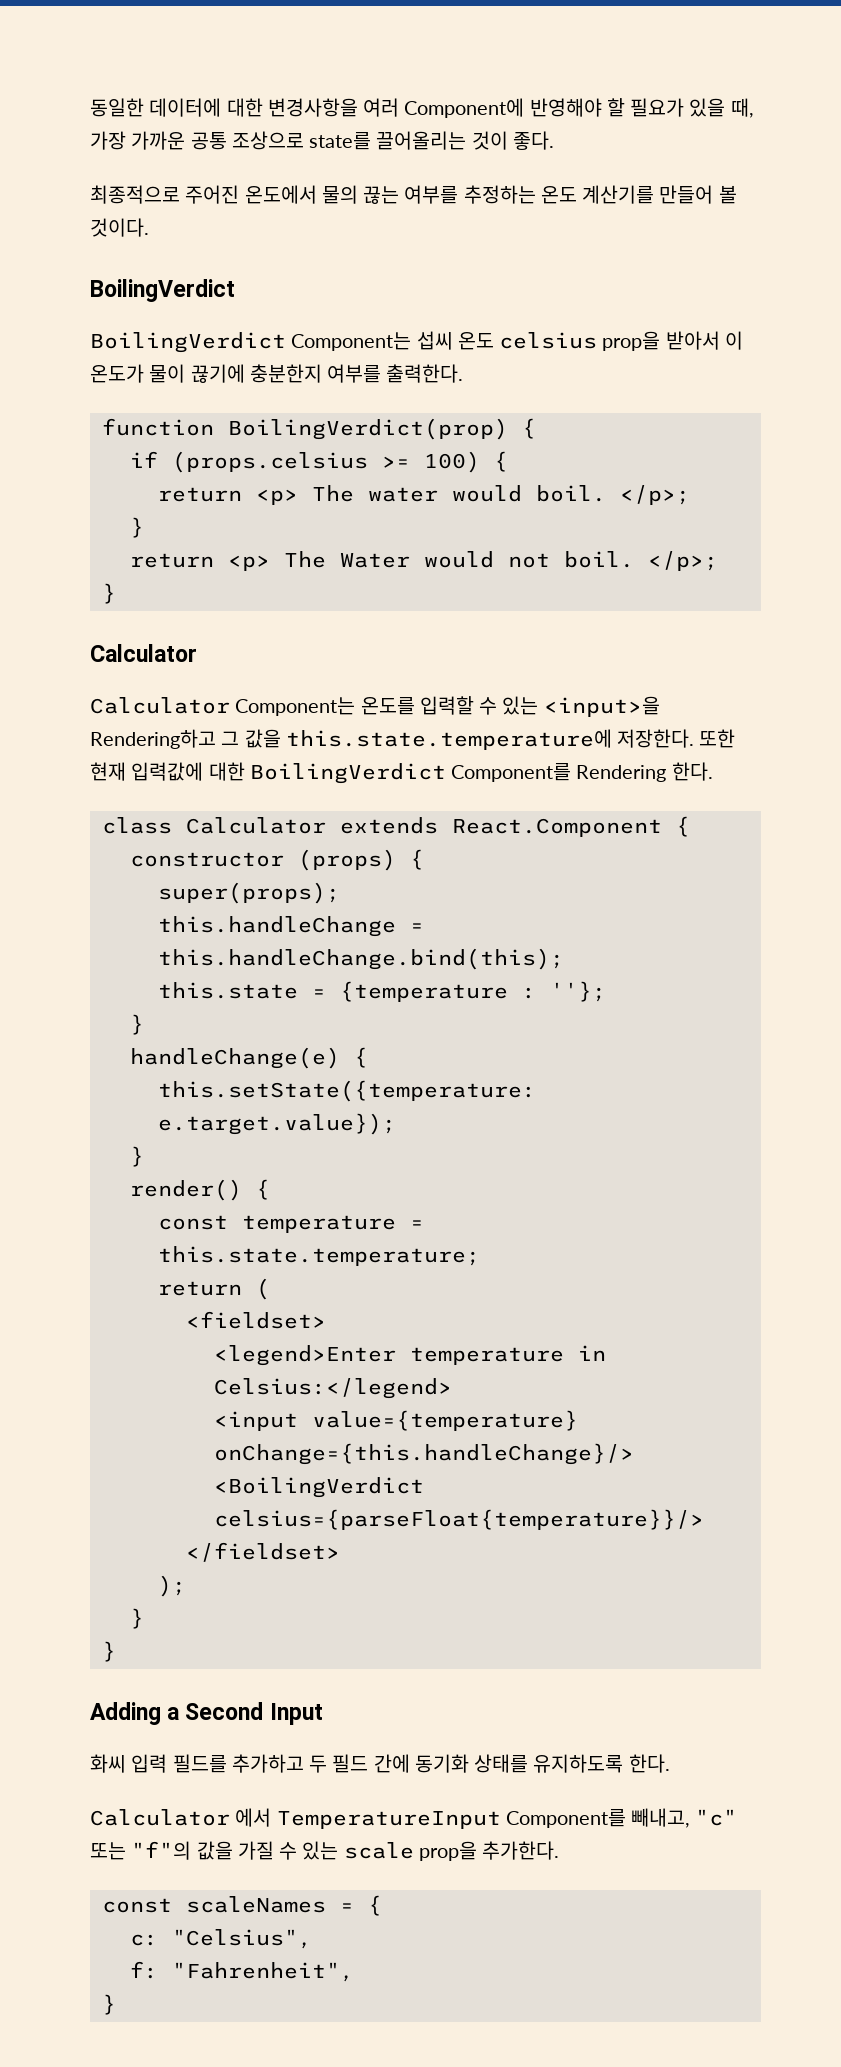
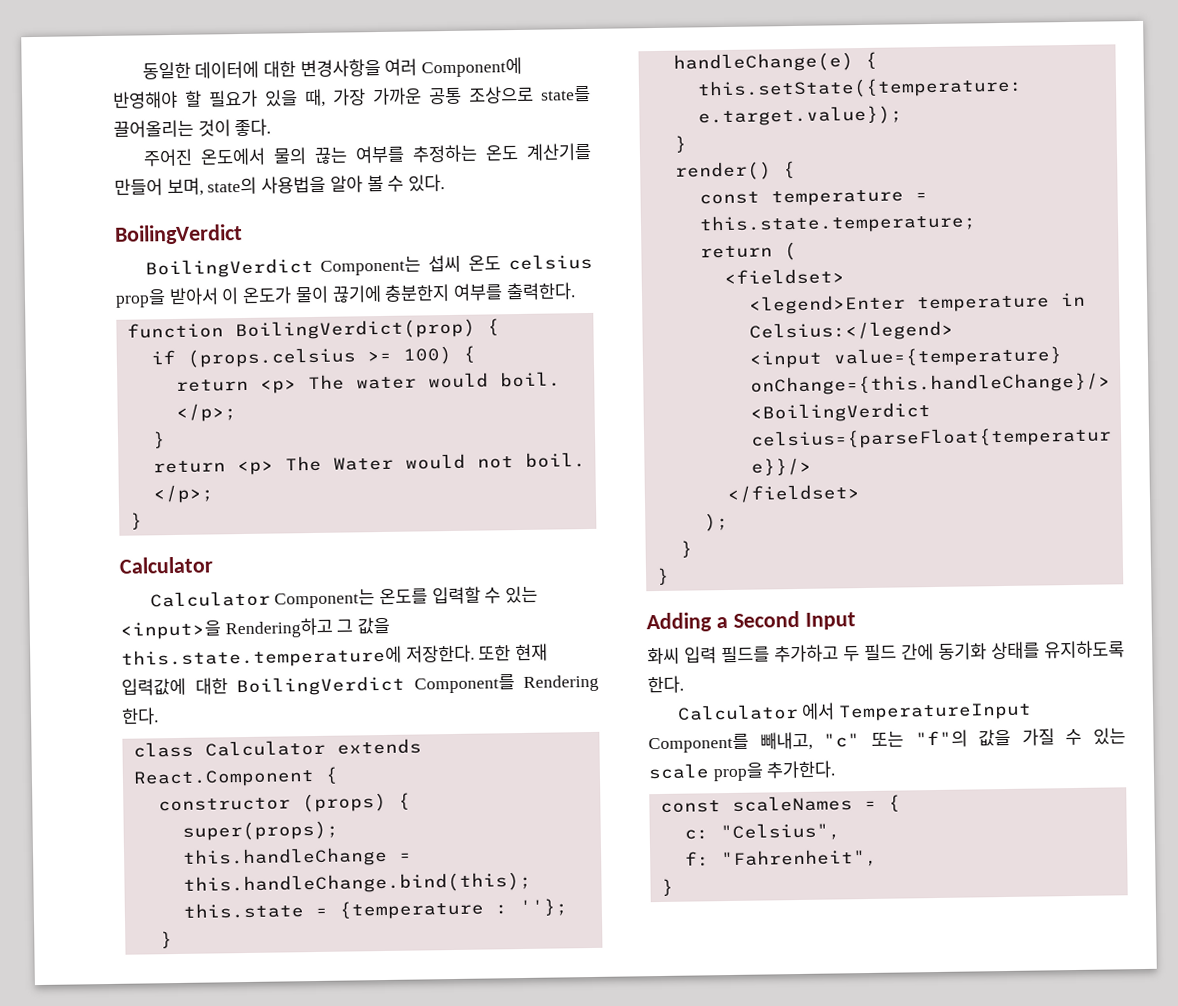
- 최종적으로 주어진 온도에서 물의 끊는 여부를 추정하는 온도 계산기를 만들어 볼 것이다.
+ 주어진 온도에서 물의 끊는 여부를 추정하는 온도 계산기를 만들어 보며, state의 사용법을 알아 볼 수 있다.

